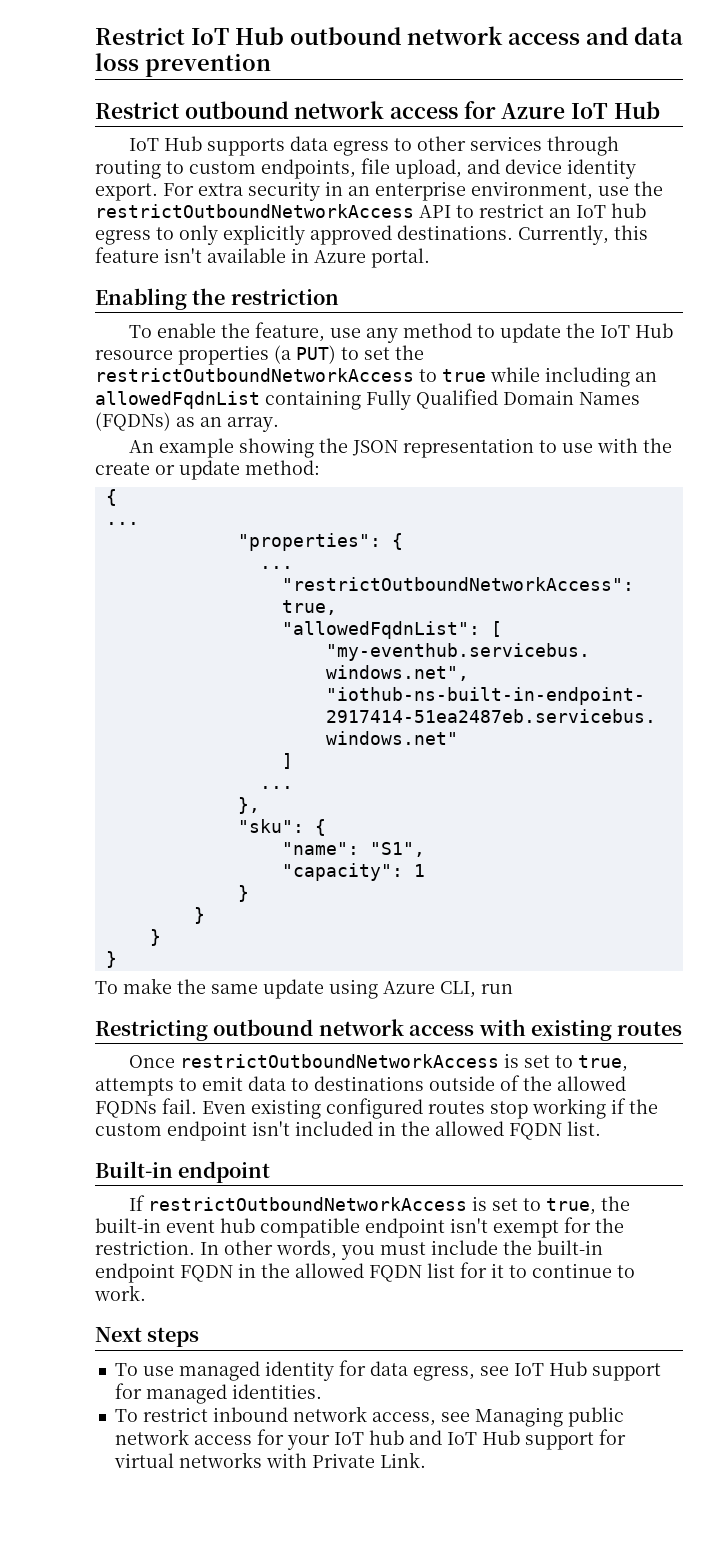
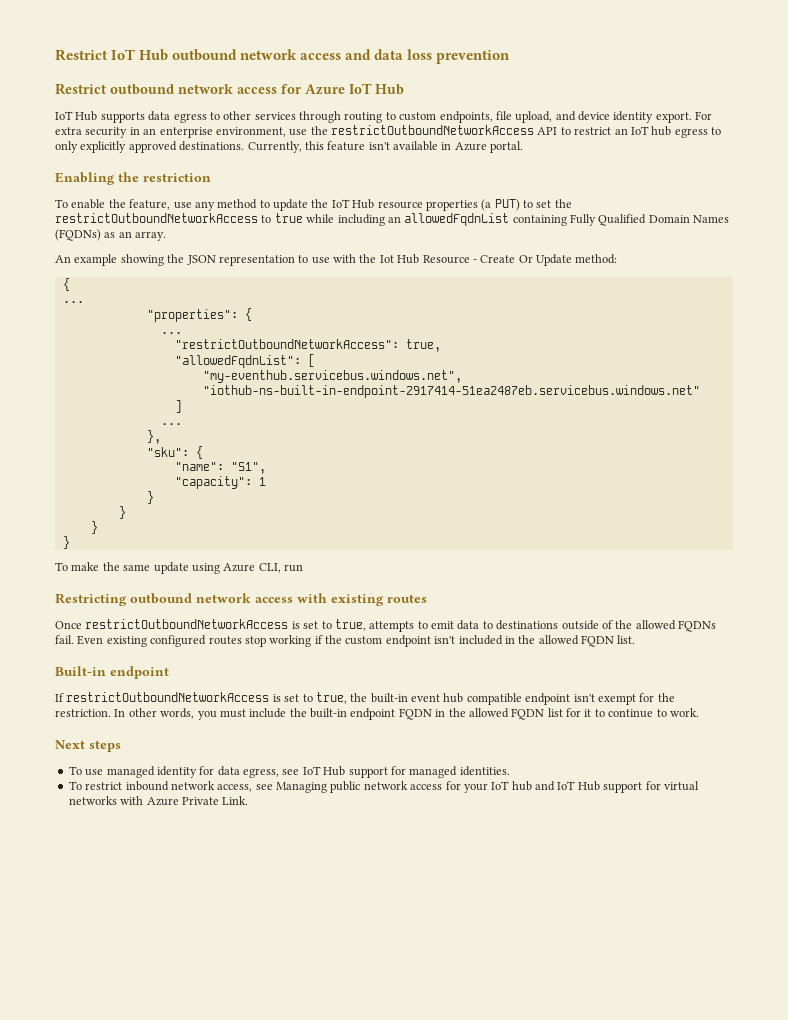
- An example showing the JSON representation to use with the create or update method:
+ An example showing the JSON representation to use with the Iot Hub Resource - Create Or Update method:
- To restrict inbound network access, see Managing public network access for your IoT hub and IoT Hub support for virtual networks with Private Link.
+ To restrict inbound network access, see Managing public network access for your IoT hub and IoT Hub support for virtual networks with Azure Private Link.

